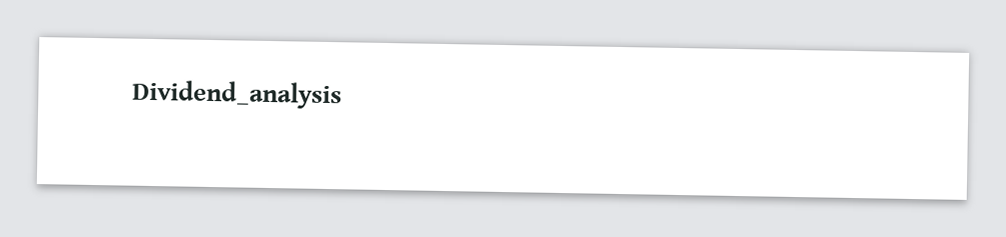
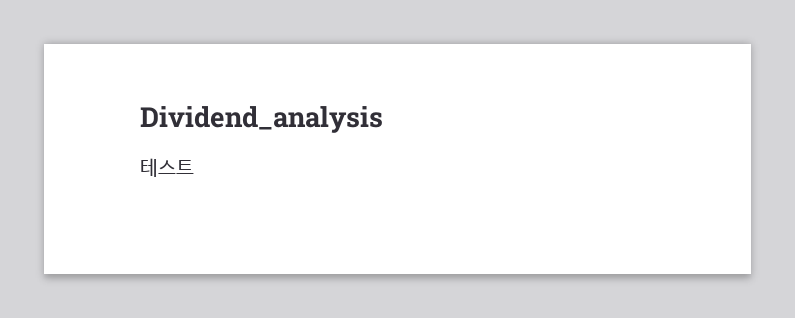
+ 테스트

